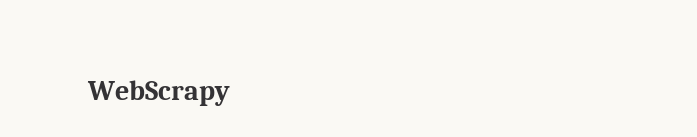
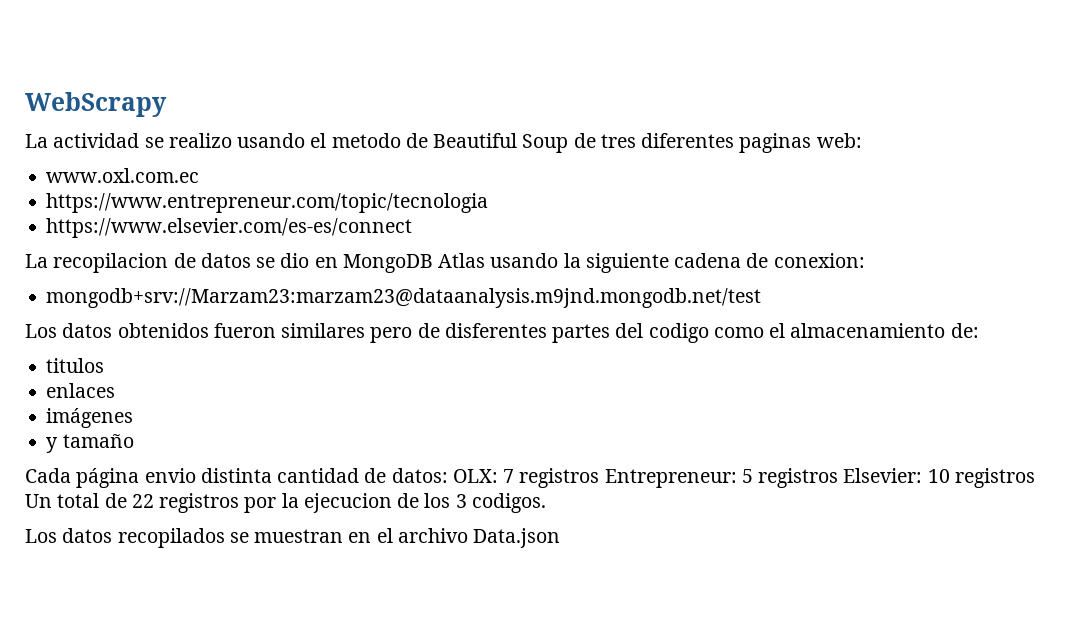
+ La actividad se realizo usando el metodo de Beautiful Soup de tres diferentes paginas web:
+ www.oxl.com.ec
+ https://www.entrepreneur.com/topic/tecnologia
+ https://www.elsevier.com/es-es/connect
+ La recopilacion de datos se dio en MongoDB Atlas usando la siguiente cadena de conexion:
+ mongodb+srv://Marzam23:marzam23@dataanalysis.m9jnd.mongodb.net/test
+ Los datos obtenidos fueron similares pero de disferentes partes del codigo como el almacenamiento de:
+ titulos
+ enlaces
+ imágenes
+ y tamaño
+ Cada página envio distinta cantidad de datos: OLX: 7 registros Entrepreneur: 5 registros Elsevier: 10 registros Un total de 22 registros por la ejecucion de los 3 codigos.
+ Los datos recopilados se muestran en el archivo Data.json

